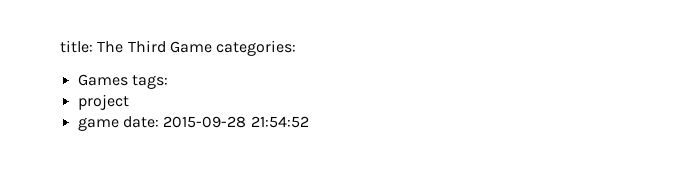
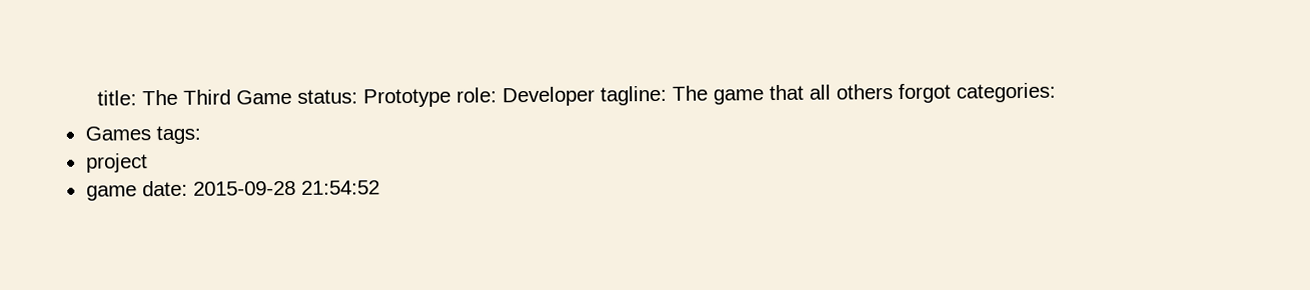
- title: The Third Game categories:
+ title: The Third Game status: Prototype role: Developer tagline: The game that all others forgot categories:

